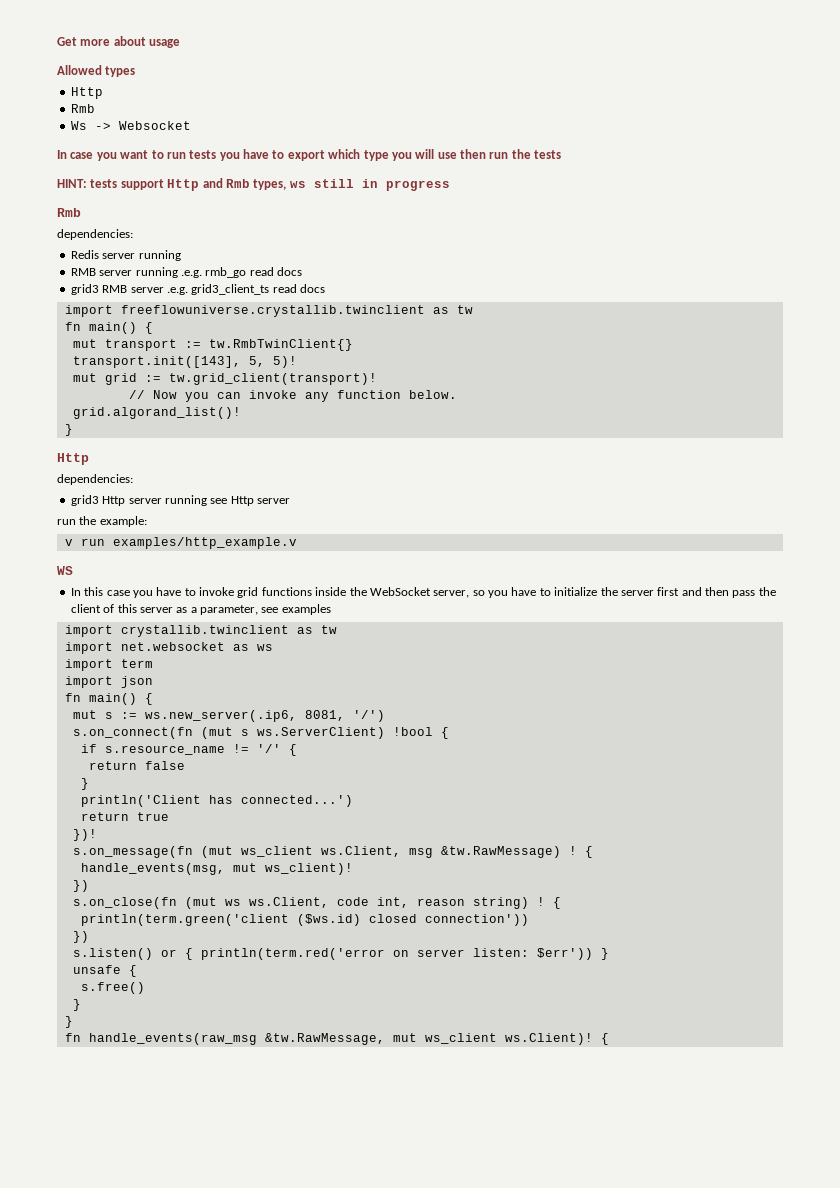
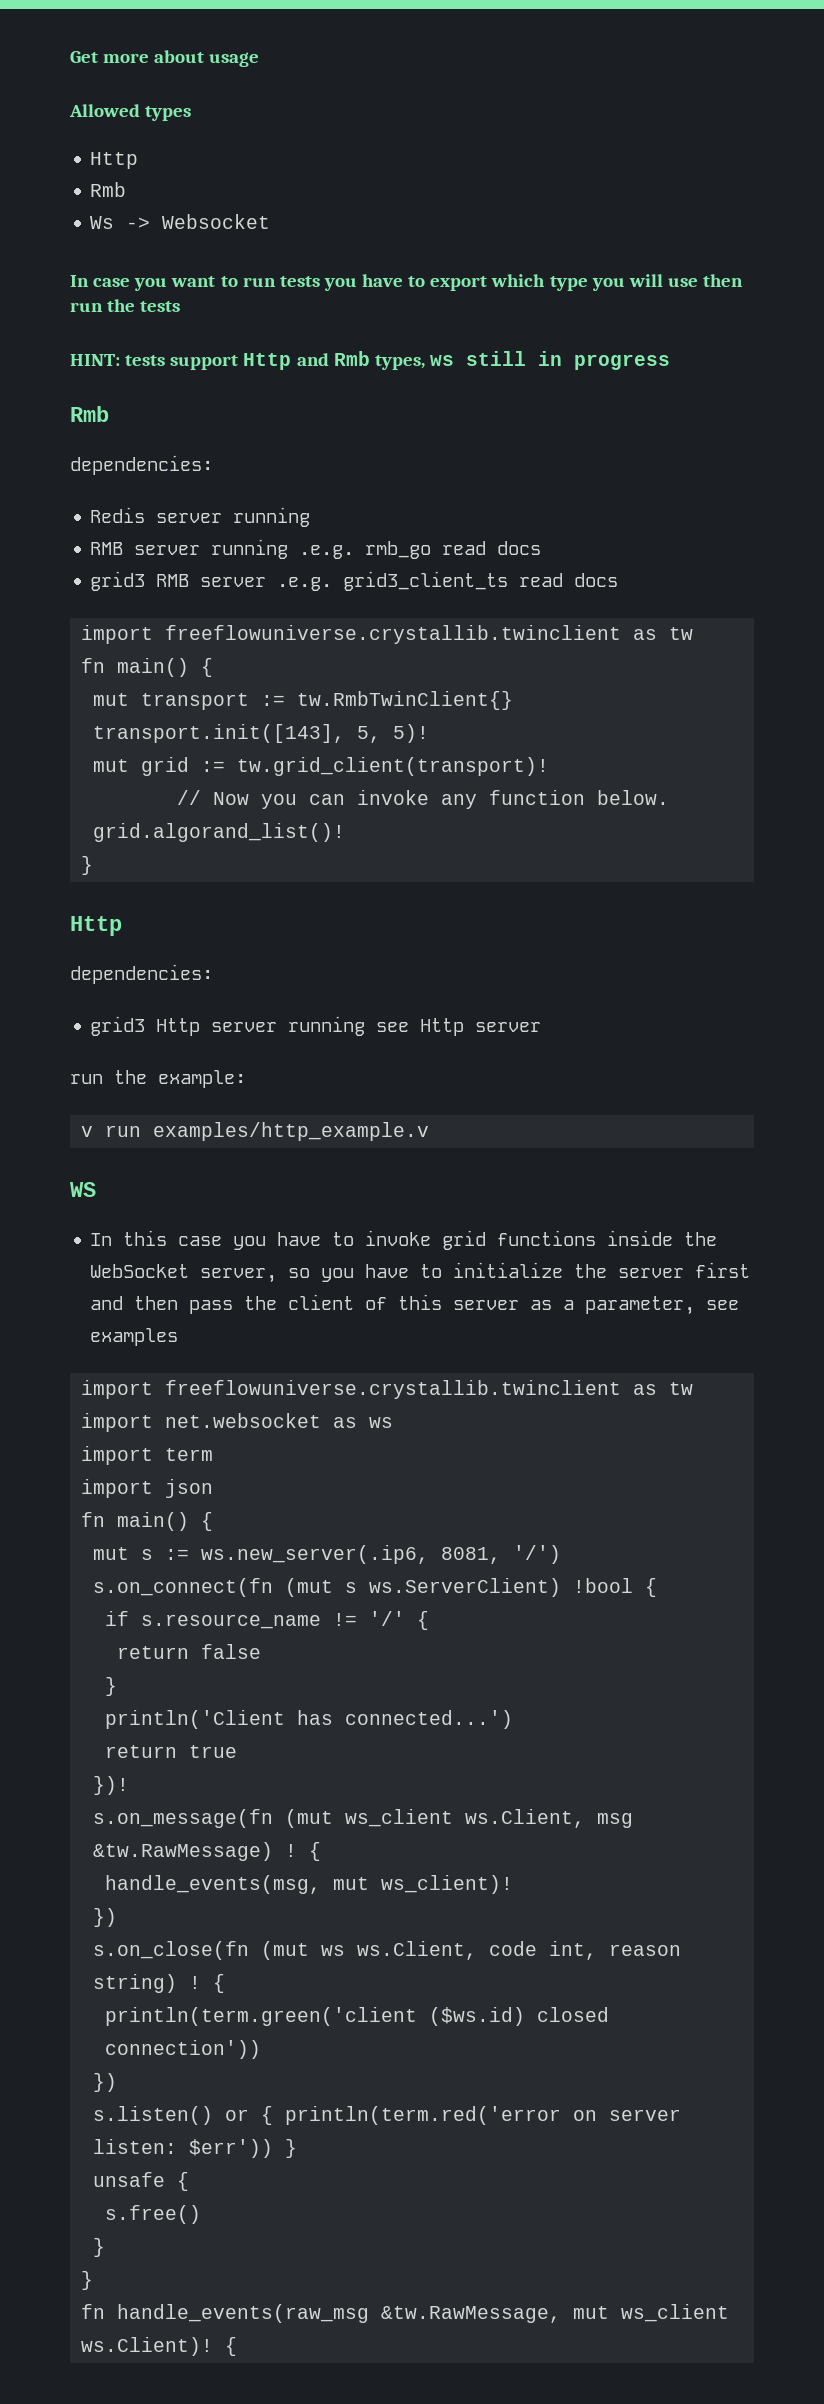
  In this case you have to invoke grid functions inside the WebSocket server, so you have to initialize the server first and then pass the client of this server as a parameter, see examples
- import crystallib.twinclient as tw
+ import freeflowuniverse.crystallib.twinclient as tw

